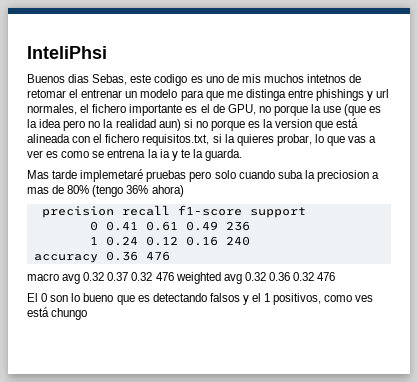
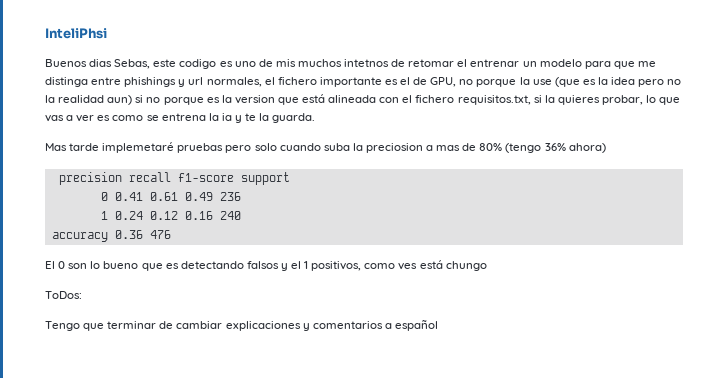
- macro avg 0.32 0.37 0.32 476 weighted avg 0.32 0.36 0.32 476
+ ToDos:
+ Tengo que terminar de cambiar explicaciones y comentarios a español

